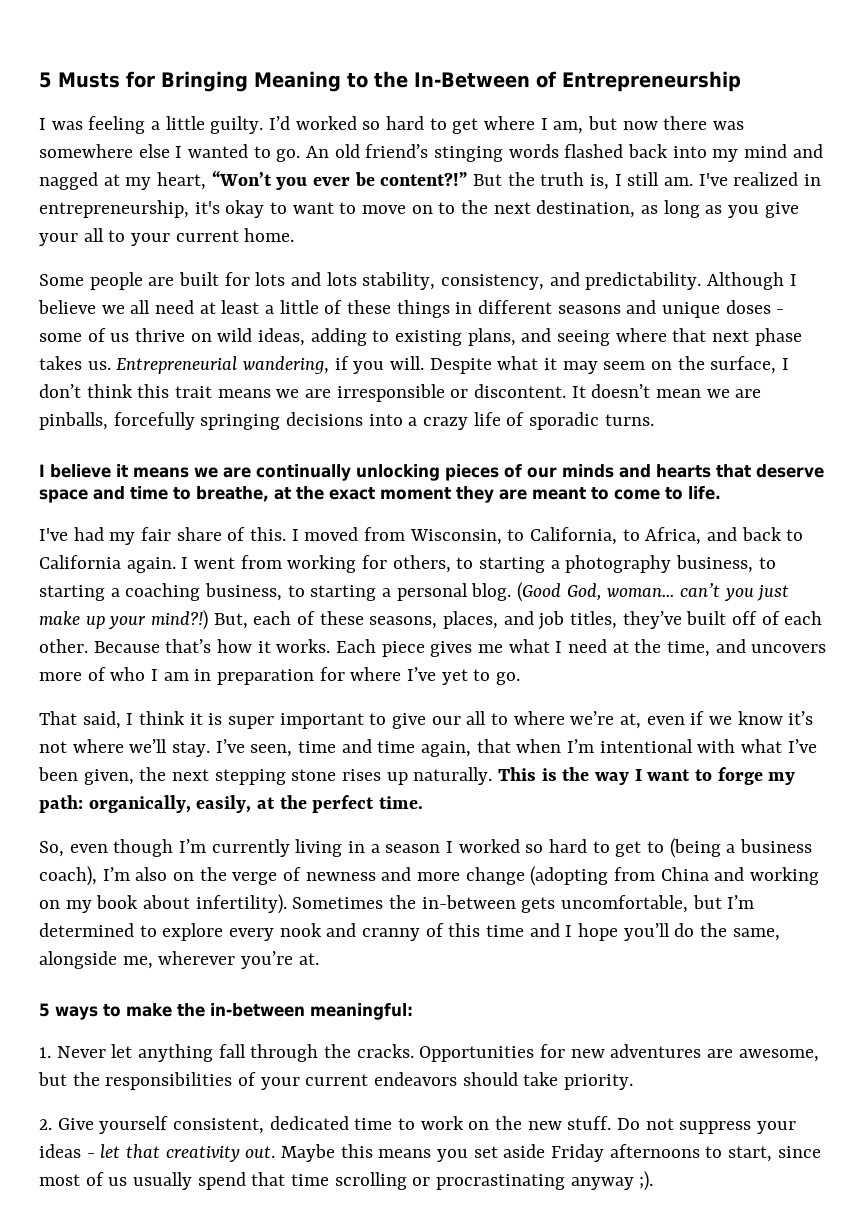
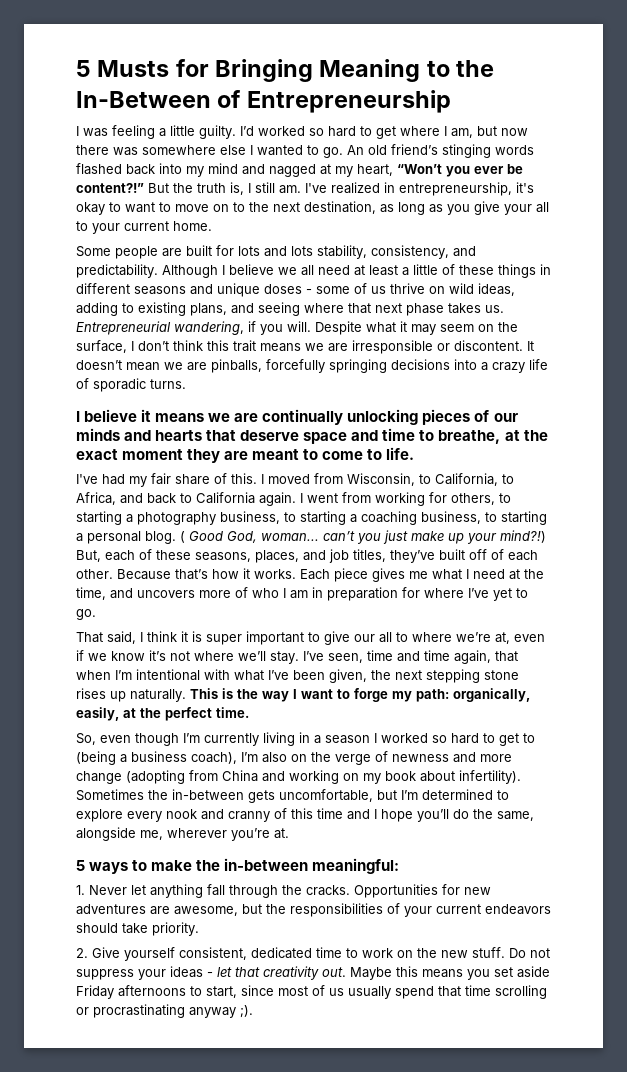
- (Good God, woman... can’t you just make up your mind?!)
+ ( Good God, woman... can’t you just make up your mind?!)

